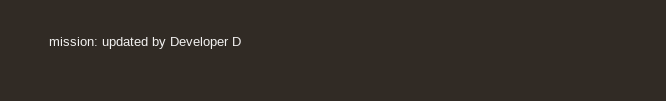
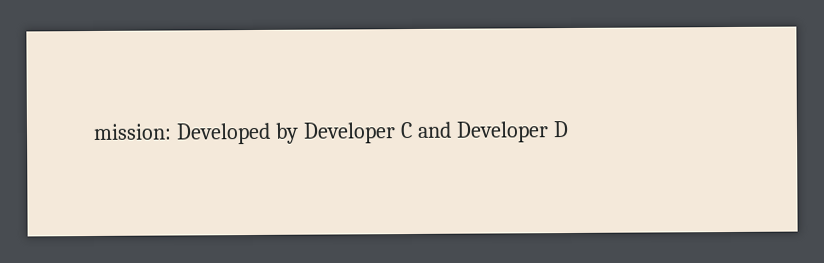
- mission: updated by Developer D
+ mission: Developed by Developer C and Developer D

